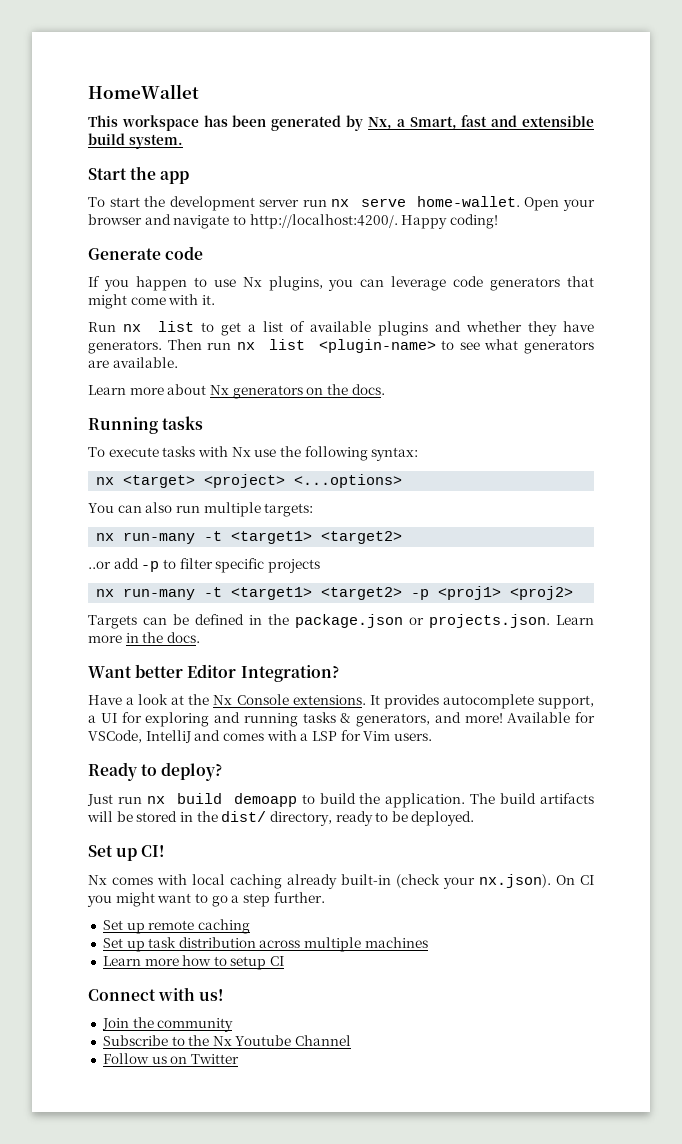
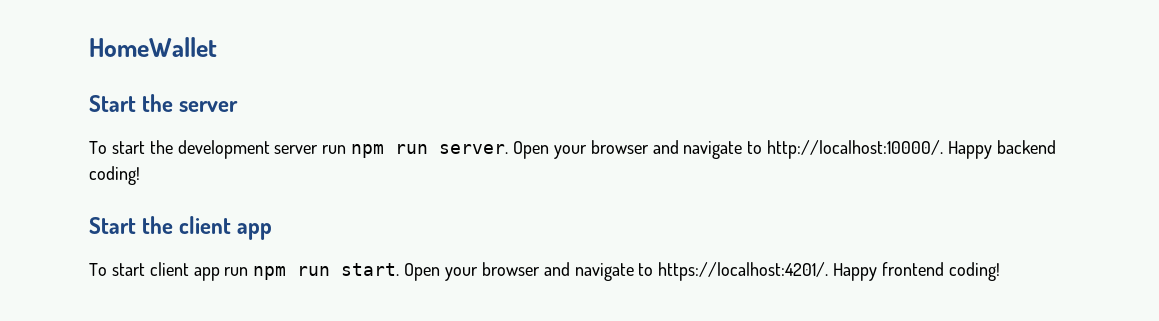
- This workspace has been generated by Nx, a Smart, fast and extensible build system.
- Start the app
+ Start the server
- To start the development server run nx serve home-wallet. Open your browser and navigate to http://localhost:4200/. Happy coding!
- Generate code
- If you happen to use Nx plugins, you can leverage code generators that might come with it.
- Run nx list to get a list of available plugins and whether they have generators. Then run nx list <plugin-name> to see what generators are available.
- Learn more about Nx generators on the docs.
- Running tasks
- To execute tasks with Nx use the following syntax:
- nx <target> <project> <...options>
- You can also run multiple targets:
- nx run-many -t <target1> <target2>
- ..or add -p to filter specific projects
- nx run-many -t <target1> <target2> -p <proj1> <proj2>
- Targets can be defined in the package.json or projects.json. Learn more in the docs.
- Want better Editor Integration?
- Have a look at the Nx Console extensions. It provides autocomplete support, a UI for exploring and running tasks & generators, and more! Available for VSCode, IntelliJ and comes with a LSP for Vim users.
- Ready to deploy?
- Just run nx build demoapp to build the application. The build artifacts will be stored in the dist/ directory, ready to be deployed.
- Set up CI!
- Nx comes with local caching already built-in (check your nx.json). On CI you might want to go a step further.
- Set up remote caching
- Set up task distribution across multiple machines
- Learn more how to setup CI
- Connect with us!
- Join the community
- Subscribe to the Nx Youtube Channel
- Follow us on Twitter
+ To start the development server run npm run server. Open your browser and navigate to http://localhost:10000/. Happy backend coding!
+ Start the client app
+ To start client app run npm run start. Open your browser and navigate to https://localhost:4201/. Happy frontend coding!

